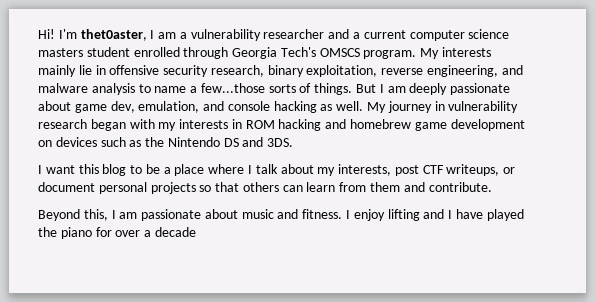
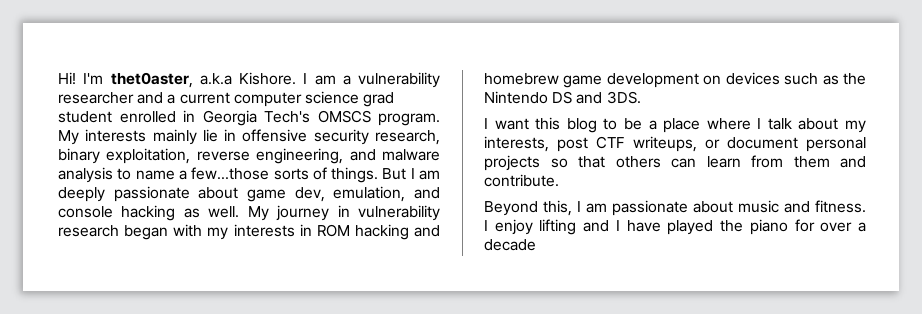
- I'm thet0aster, I am a vulnerability researcher and a current computer science masters student enrolled through Georgia Tech's OMSCS program.
+ I'm thet0aster, a.k.a Kishore. I am a vulnerability researcher and a current computer science grad student enrolled in Georgia Tech's OMSCS program.

